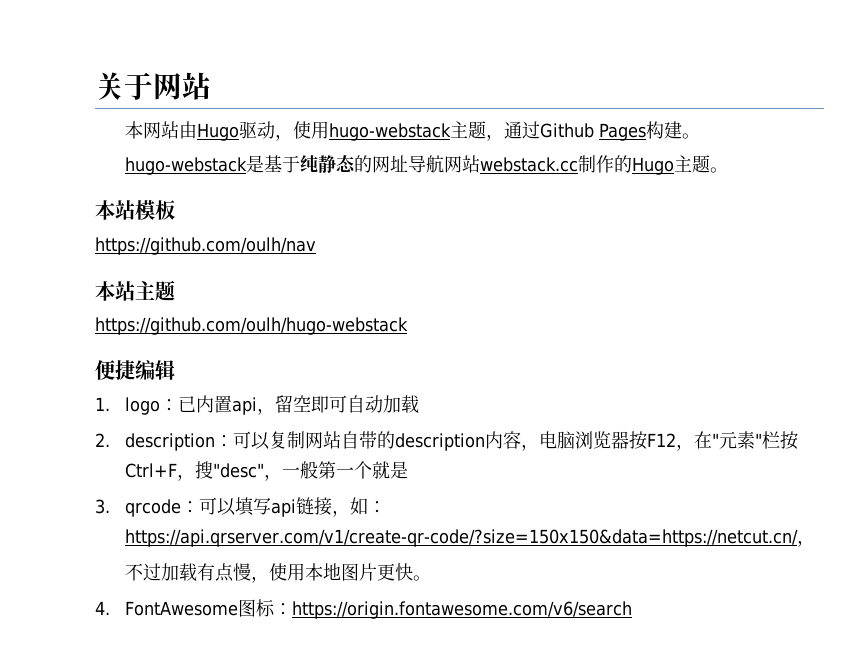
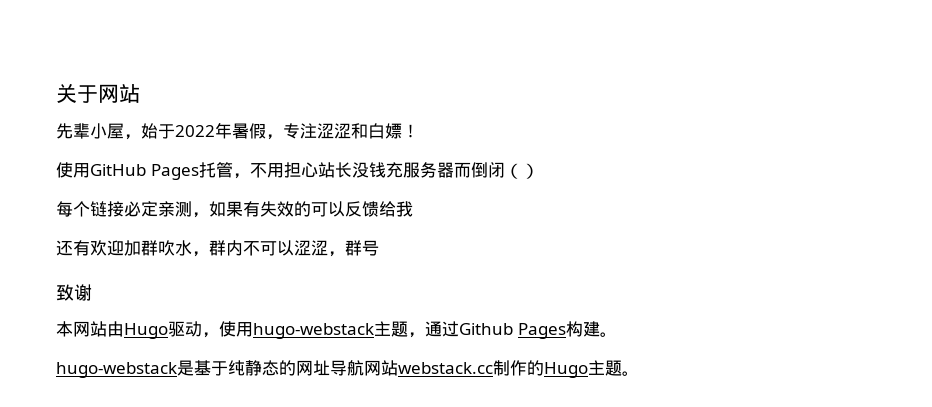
+ 先辈小屋，始于2022年暑假，专注涩涩和白嫖！
+ 使用GitHub Pages托管，不用担心站长没钱充服务器而倒闭（）
+ 每个链接必定亲测，如果有失效的可以反馈给我
+ 还有欢迎加群吹水，群内不可以涩涩，群号
+ 致谢
- 本站模板
- https://github.com/oulh/nav
- 本站主题
- https://github.com/oulh/hugo-webstack
- 便捷编辑
- 1. logo：已内置api，留空即可自动加载
- 2. description：可以复制网站自带的description内容，电脑浏览器按F12，在"元素"栏按Ctrl+F，搜"desc"，一般第一个就是
- 3. qrcode：可以填写api链接，如：https://api.qrserver.com/v1/create-qr-code/?size=150x150&data=https://netcut.cn/，
- 不过加载有点慢，使用本地图片更快。
- 4. FontAwesome图标：https://origin.fontawesome.com/v6/search

